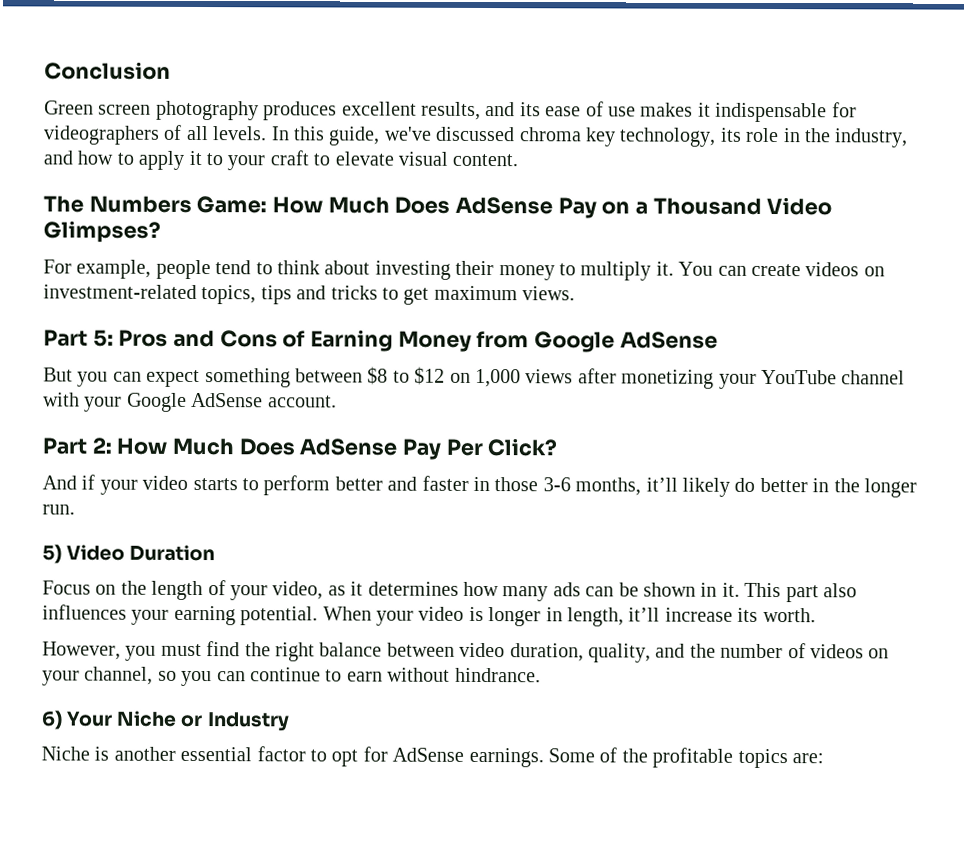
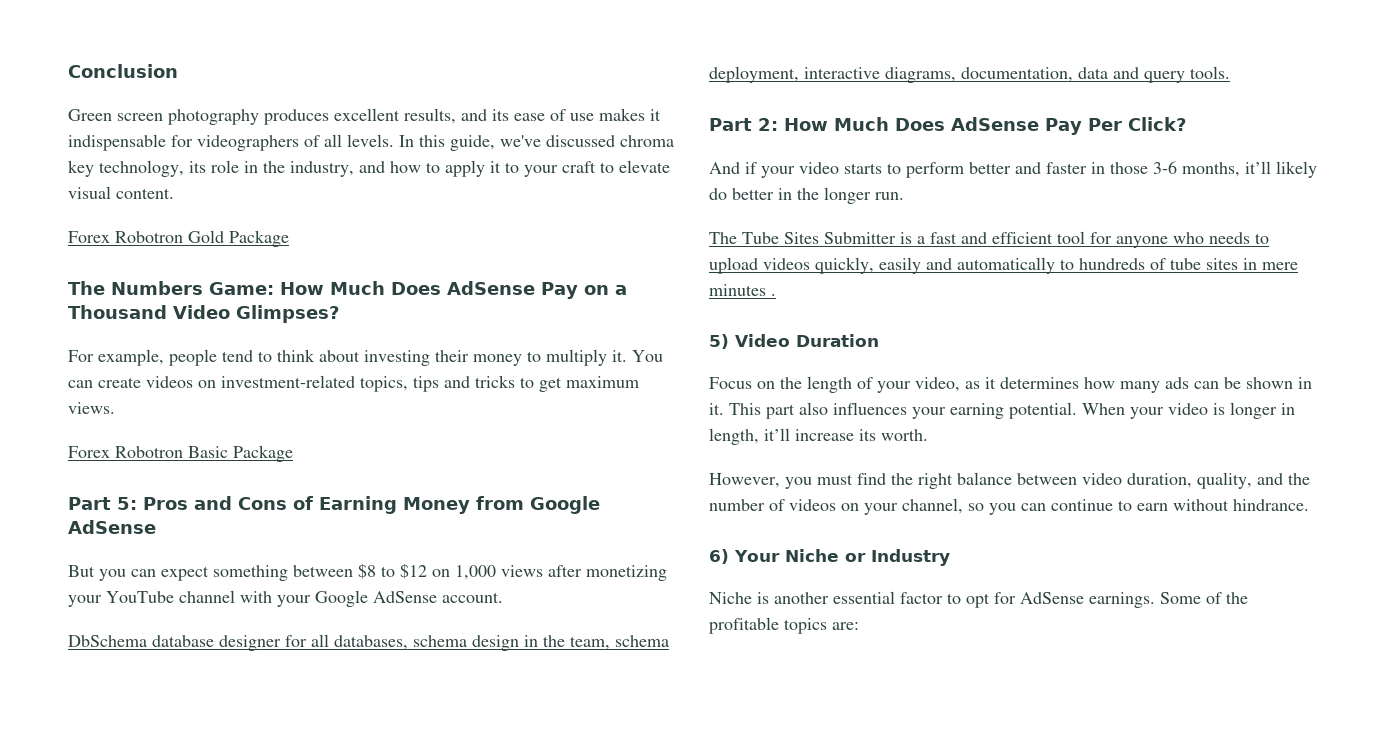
+ Forex Robotron Gold Package
+ Forex Robotron Basic Package
+ DbSchema database designer for all databases, schema design in the team, schema deployment, interactive diagrams, documentation, data and query tools.
+ The Tube Sites Submitter is a fast and efficient tool for anyone who needs to upload videos quickly, easily and automatically to hundreds of tube sites in mere minutes .

